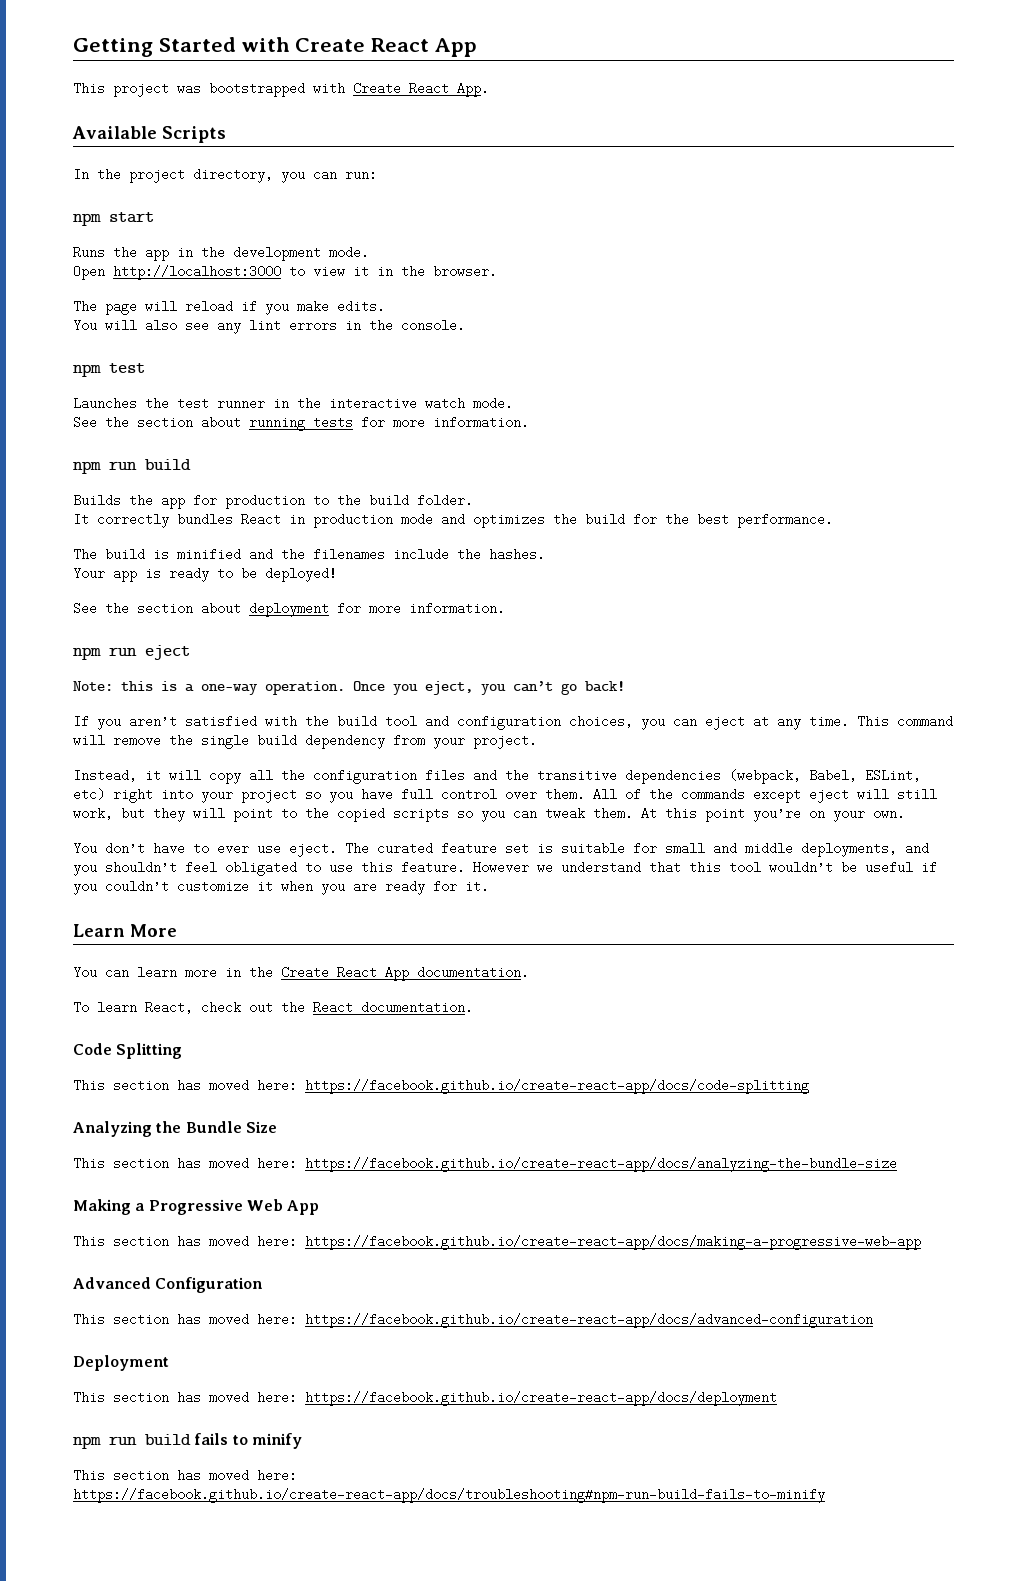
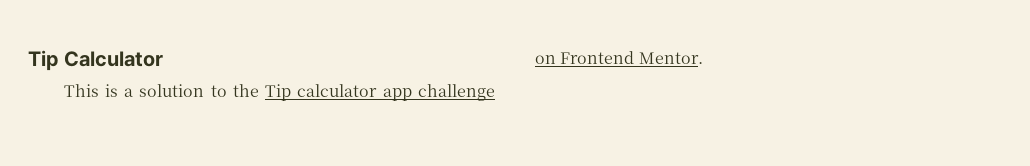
- Getting Started with Create React App
- This project was bootstrapped with Create React App.
- Available Scripts
- In the project directory, you can run:
- npm start
- Runs the app in the development mode.
- Open http://localhost:3000 to view it in the browser.
- The page will reload if you make edits.
- You will also see any lint errors in the console.
- npm test
- Launches the test runner in the interactive watch mode.
- See the section about running tests for more information.
- npm run build
- Builds the app for production to the build folder.
- It correctly bundles React in production mode and optimizes the build for the best performance.
- The build is minified and the filenames include the hashes.
- Your app is ready to be deployed!
- See the section about deployment for more information.
- npm run eject
- Note: this is a one-way operation. Once you eject, you can’t go back!
- If you aren’t satisfied with the build tool and configuration choices, you can eject at any time. This command will remove the single build dependency from your project.
- Instead, it will copy all the configuration files and the transitive dependencies (webpack, Babel, ESLint, etc) right into your project so you have full control over them. All of the commands except eject will still work, but they will point to the copied scripts so you can tweak them. At this point you’re on your own.
- You don’t have to ever use eject. The curated feature set is suitable for small and middle deployments, and you shouldn’t feel obligated to use this feature. However we understand that this tool wouldn’t be useful if you couldn’t customize it when you are ready for it.
- Learn More
- You can learn more in the Create React App documentation.
- To learn React, check out the React documentation.
- Code Splitting
- This section has moved here: https://facebook.github.io/create-react-app/docs/code-splitting
- Analyzing the Bundle Size
- This section has moved here: https://facebook.github.io/create-react-app/docs/analyzing-the-bundle-size
- Making a Progressive Web App
- This section has moved here: https://facebook.github.io/create-react-app/docs/making-a-progressive-web-app
- Advanced Configuration
- This section has moved here: https://facebook.github.io/create-react-app/docs/advanced-configuration
- Deployment
- This section has moved here: https://facebook.github.io/create-react-app/docs/deployment
- npm run build fails to minify
- This section has moved here: https://facebook.github.io/create-react-app/docs/troubleshooting#npm-run-build-fails-to-minify
+ Tip Calculator
+ This is a solution to the Tip calculator app challenge on Frontend Mentor.

